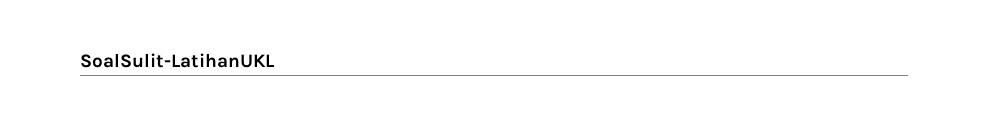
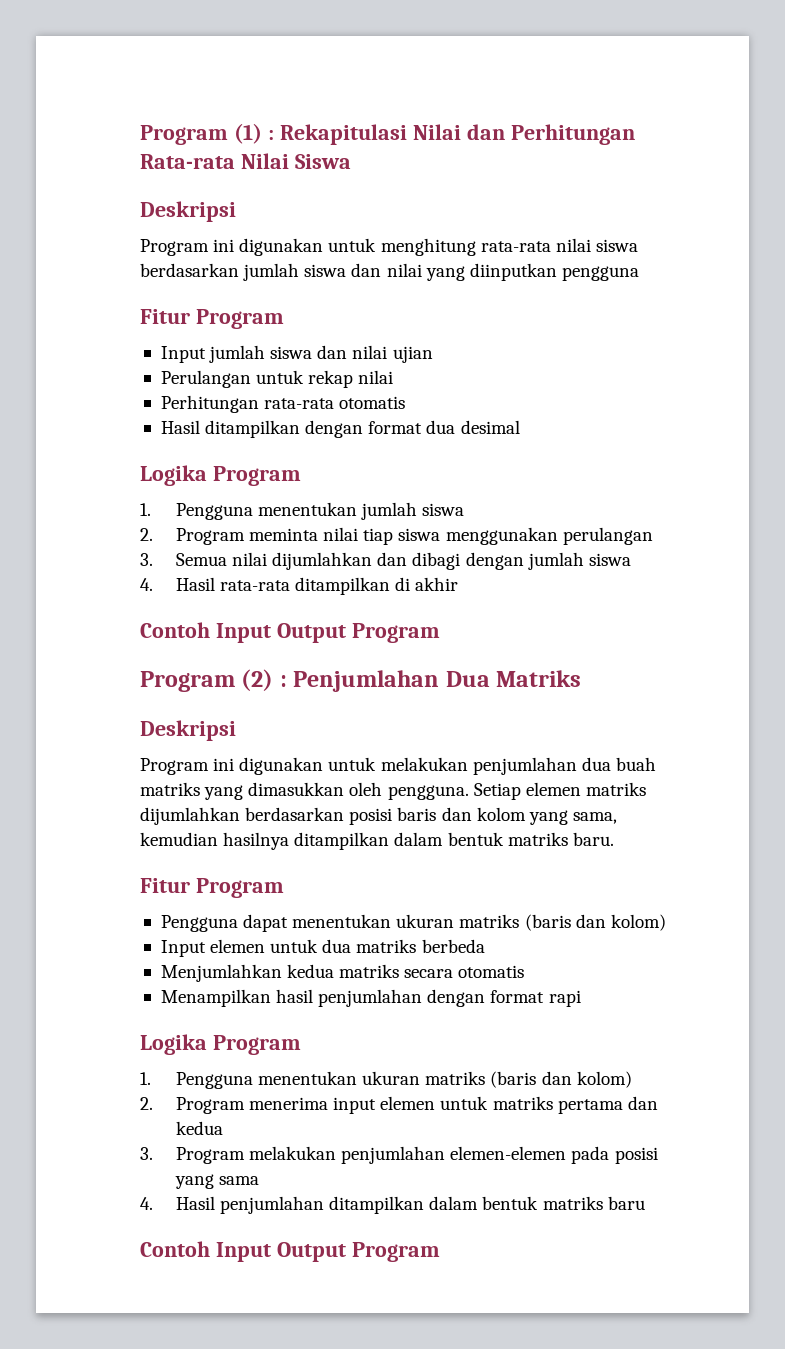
- SoalSulit-LatihanUKL
+ Program (1) : Rekapitulasi Nilai dan Perhitungan Rata-rata Nilai Siswa
+ Deskripsi
+ Program ini digunakan untuk menghitung rata-rata nilai siswa berdasarkan jumlah siswa dan nilai yang diinputkan pengguna
+ Fitur Program
+ Input jumlah siswa dan nilai ujian
+ Perulangan untuk rekap nilai
+ Perhitungan rata-rata otomatis
+ Hasil ditampilkan dengan format dua desimal
+ Logika Program
+ 1. Pengguna menentukan jumlah siswa
+ 2. Program meminta nilai tiap siswa menggunakan perulangan
+ 3. Semua nilai dijumlahkan dan dibagi dengan jumlah siswa
+ 4. Hasil rata-rata ditampilkan di akhir
+ Contoh Input Output Program
+ Program (2) : Penjumlahan Dua Matriks
+ Deskripsi
+ Program ini digunakan untuk melakukan penjumlahan dua buah matriks yang dimasukkan oleh pengguna. Setiap elemen matriks dijumlahkan berdasarkan posisi baris dan kolom yang sama, kemudian hasilnya ditampilkan dalam bentuk matriks baru.
+ Fitur Program
+ Pengguna dapat menentukan ukuran matriks (baris dan kolom)
+ Input elemen untuk dua matriks berbeda
+ Menjumlahkan kedua matriks secara otomatis
+ Menampilkan hasil penjumlahan dengan format rapi
+ Logika Program
+ 1. Pengguna menentukan ukuran matriks (baris dan kolom)
+ 2. Program menerima input elemen untuk matriks pertama dan kedua
+ 3. Program melakukan penjumlahan elemen-elemen pada posisi yang sama
+ 4. Hasil penjumlahan ditampilkan dalam bentuk matriks baru
+ Contoh Input Output Program

